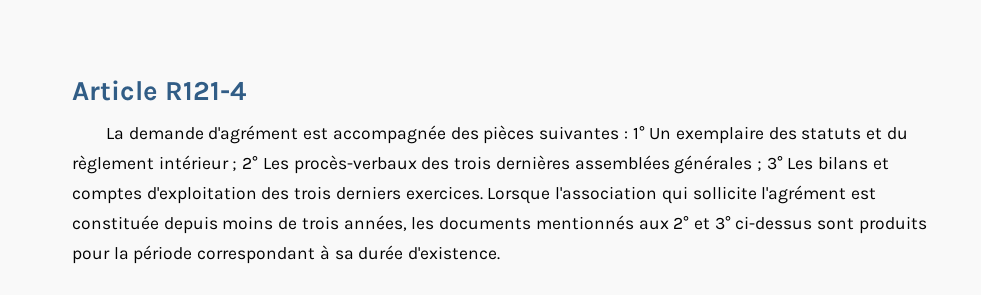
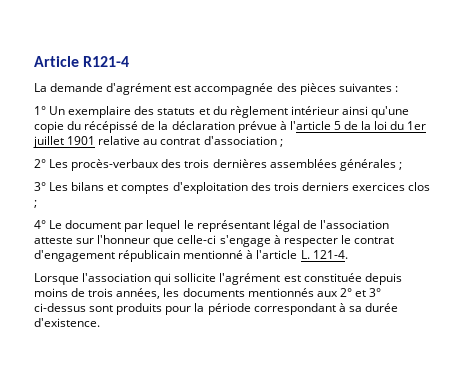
- La demande d'agrément est accompagnée des pièces suivantes : 1° Un exemplaire des statuts et du règlement intérieur ; 2° Les procès-verbaux des trois dernières assemblées générales ; 3° Les bilans et comptes d'exploitation des trois derniers exercices. Lorsque l'association qui sollicite l'agrément est constituée depuis moins de trois années, les documents mentionnés aux 2° et 3° ci-dessus sont produits pour la période correspondant à sa durée d'existence.
+ La demande d'agrément est accompagnée des pièces suivantes :
+ 1° Un exemplaire des statuts et du règlement intérieur ainsi qu'une copie du récépissé de la déclaration prévue à l'article 5 de la loi du 1er juillet 1901 relative au contrat d'association ;
+ 2° Les procès-verbaux des trois dernières assemblées générales ;
+ 3° Les bilans et comptes d'exploitation des trois derniers exercices clos ;
+ 4° Le document par lequel le représentant légal de l'association atteste sur l'honneur que celle-ci s'engage à respecter le contrat d'engagement républicain mentionné à l'article L. 121-4.
+ Lorsque l'association qui sollicite l'agrément est constituée depuis moins de trois années, les documents mentionnés aux 2° et 3° ci-dessus sont produits pour la période correspondant à sa durée d'existence.

